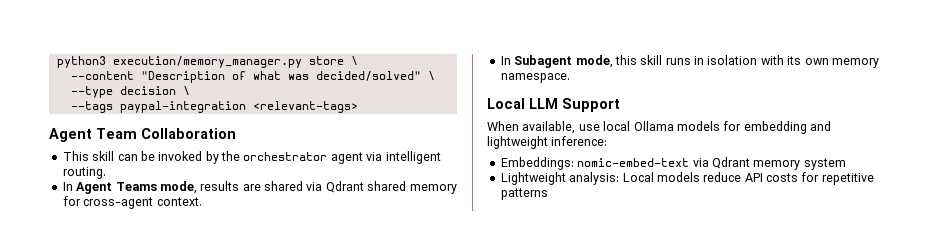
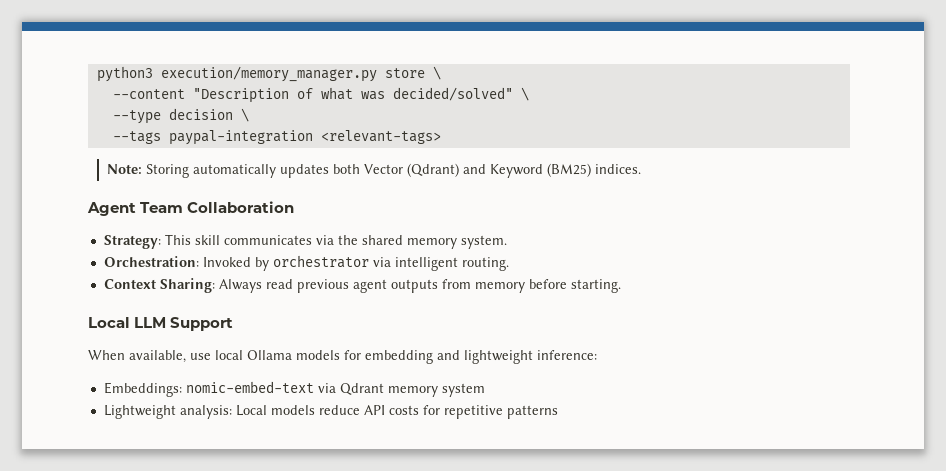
+ Note: Storing automatically updates both Vector (Qdrant) and Keyword (BM25) indices.
- This skill can be invoked by the orchestrator agent via intelligent routing.
- In Agent Teams mode, results are shared via Qdrant shared memory for cross-agent context.
- In Subagent mode, this skill runs in isolation with its own memory namespace.
+ Strategy: This skill communicates via the shared memory system.
+ Orchestration: Invoked by orchestrator via intelligent routing.
+ Context Sharing: Always read previous agent outputs from memory before starting.

